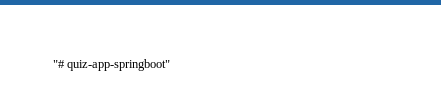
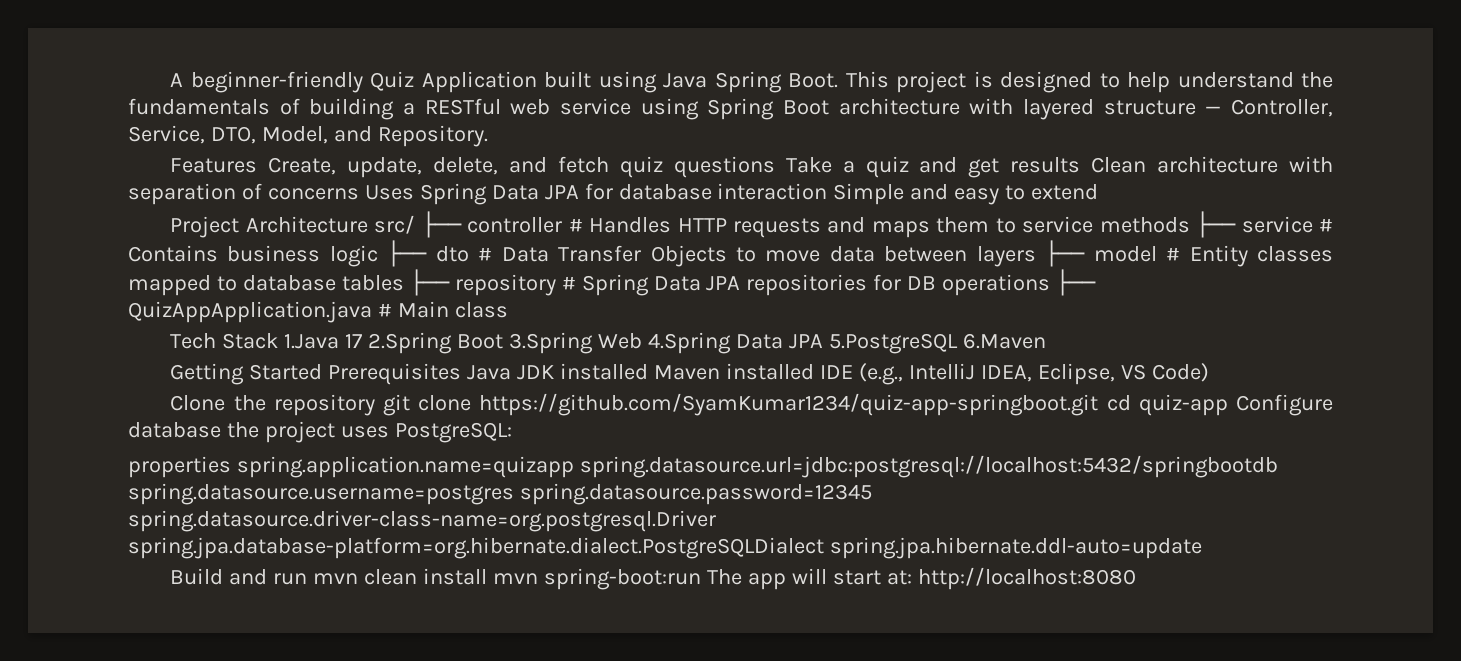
- "# quiz-app-springboot"
+ A beginner-friendly Quiz Application built using Java Spring Boot. This project is designed to help understand the fundamentals of building a RESTful web service using Spring Boot architecture with layered structure — Controller, Service, DTO, Model, and Repository.
+ Features Create, update, delete, and fetch quiz questions Take a quiz and get results Clean architecture with separation of concerns Uses Spring Data JPA for database interaction Simple and easy to extend
+ Project Architecture src/ ├── controller # Handles HTTP requests and maps them to service methods ├── service # Contains business logic ├── dto # Data Transfer Objects to move data between layers ├── model # Entity classes mapped to database tables ├── repository # Spring Data JPA repositories for DB operations ├── QuizAppApplication.java # Main class
+ Tech Stack 1.Java 17 2.Spring Boot 3.Spring Web 4.Spring Data JPA 5.PostgreSQL 6.Maven
+ Getting Started Prerequisites Java JDK installed Maven installed IDE (e.g., IntelliJ IDEA, Eclipse, VS Code)
+ Clone the repository git clone https://github.com/SyamKumar1234/quiz-app-springboot.git cd quiz-app Configure database the project uses PostgreSQL:
+ properties spring.application.name=quizapp spring.datasource.url=jdbc:postgresql://localhost:5432/springbootdb spring.datasource.username=postgres spring.datasource.password=12345 spring.datasource.driver-class-name=org.postgresql.Driver spring.jpa.database-platform=org.hibernate.dialect.PostgreSQLDialect spring.jpa.hibernate.ddl-auto=update
+ Build and run mvn clean install mvn spring-boot:run The app will start at: http://localhost:8080

